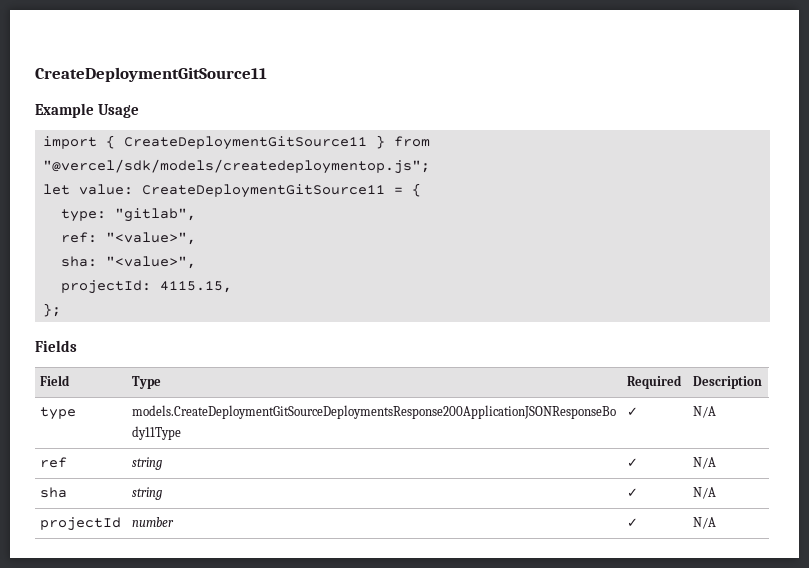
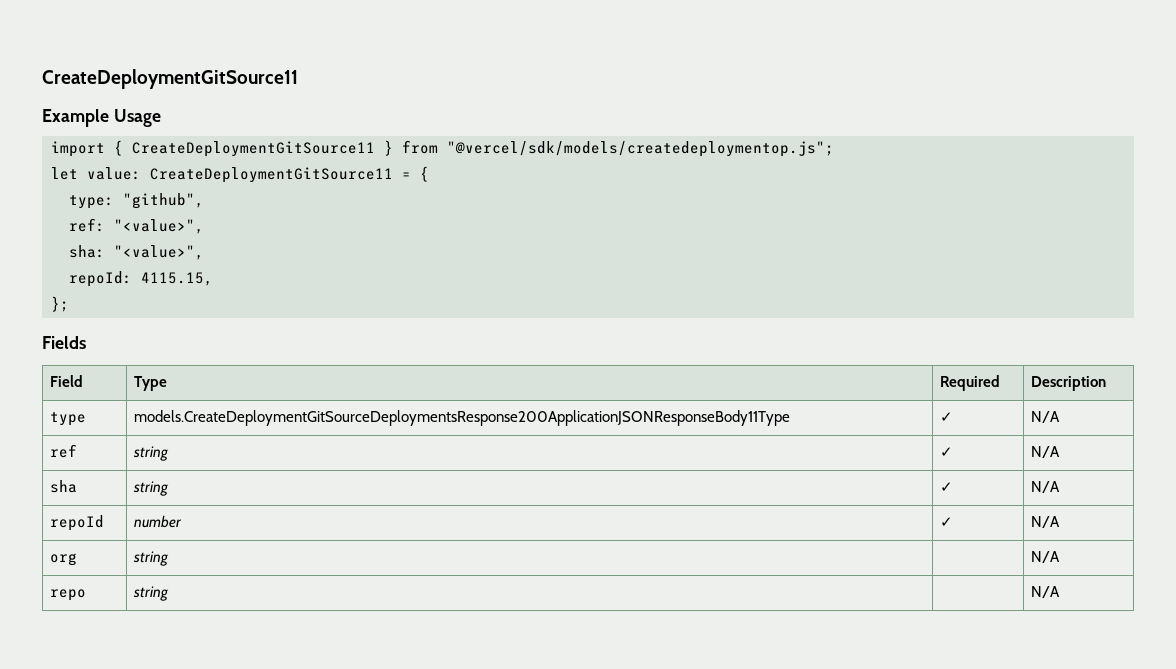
- type: "gitlab",
+ type: "github",
- projectId: 4115.15,
+ repoId: 4115.15,
- projectId | number | ✓ | N/A
+ repoId | number | ✓ | N/A
+ org | string | | N/A
+ repo | string | | N/A

